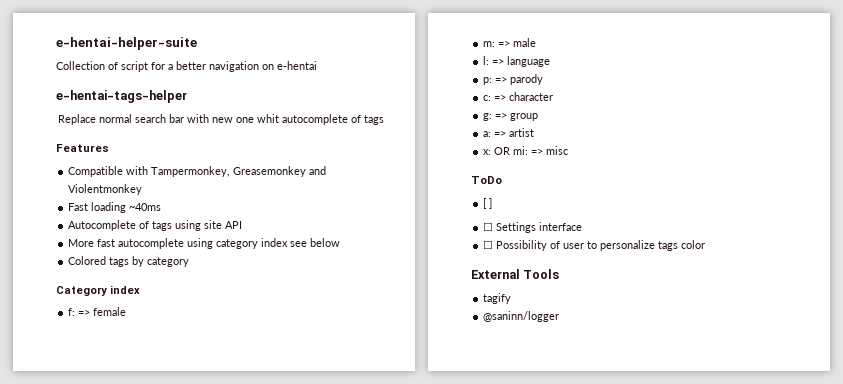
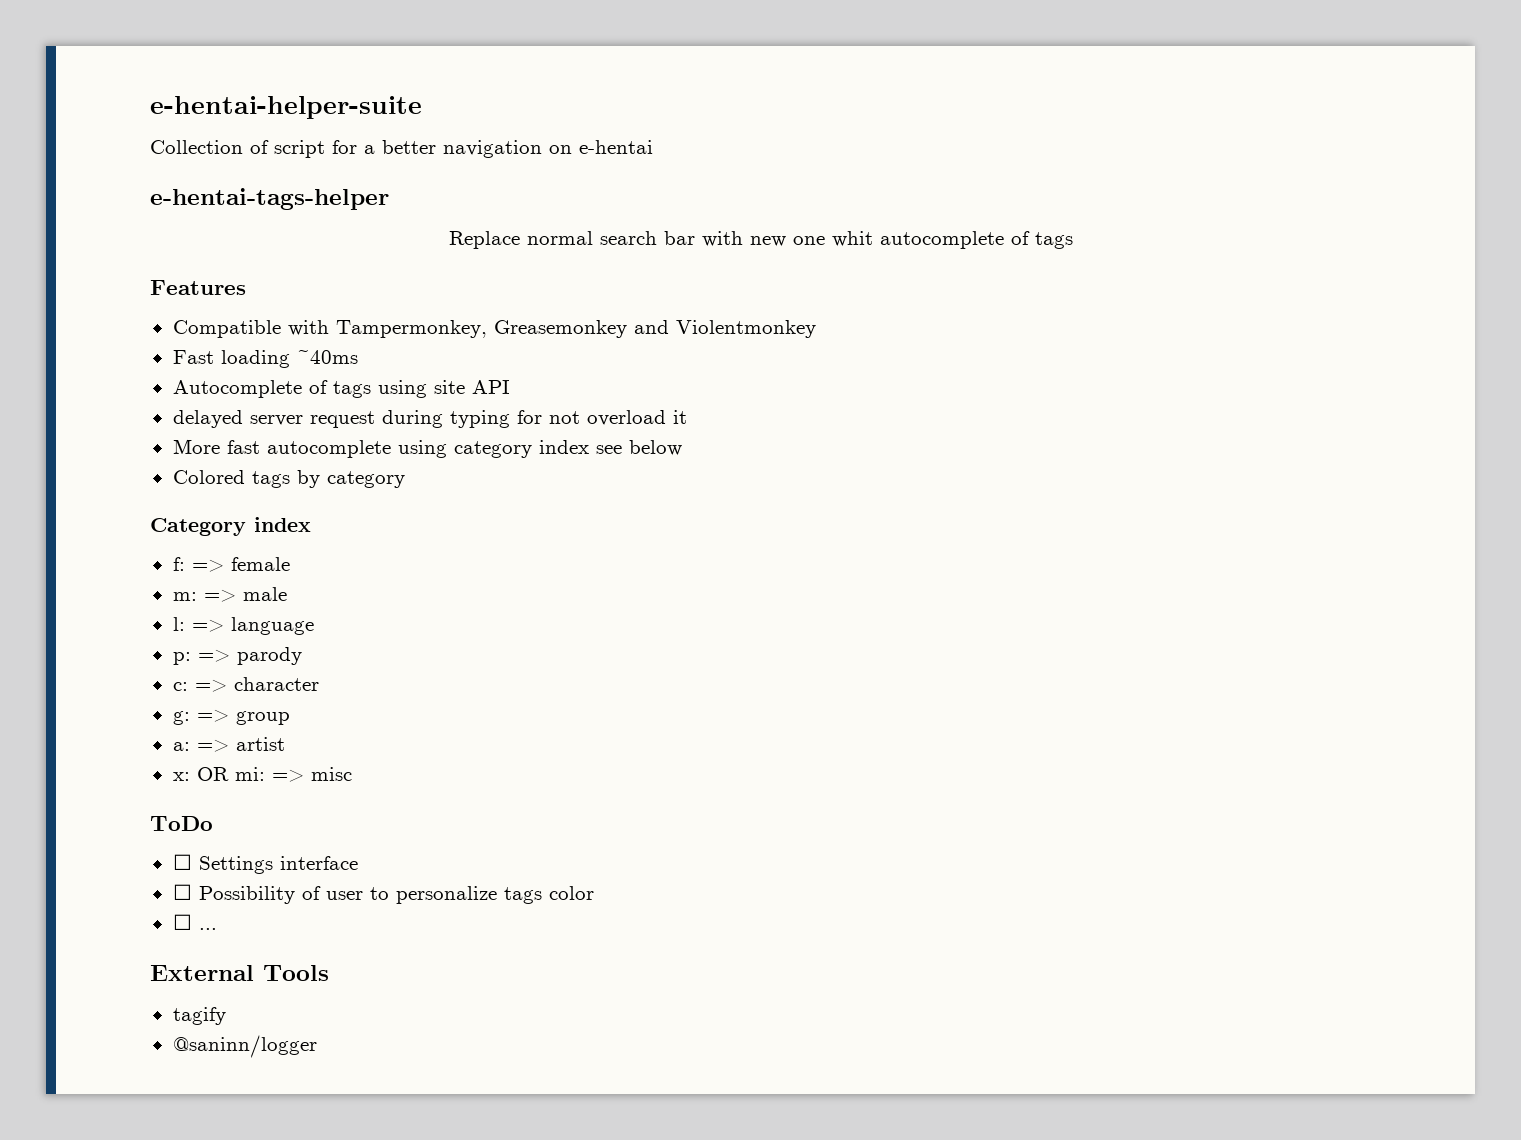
+ delayed server request during typing for not overload it
- [ ]
+ ☐ ...

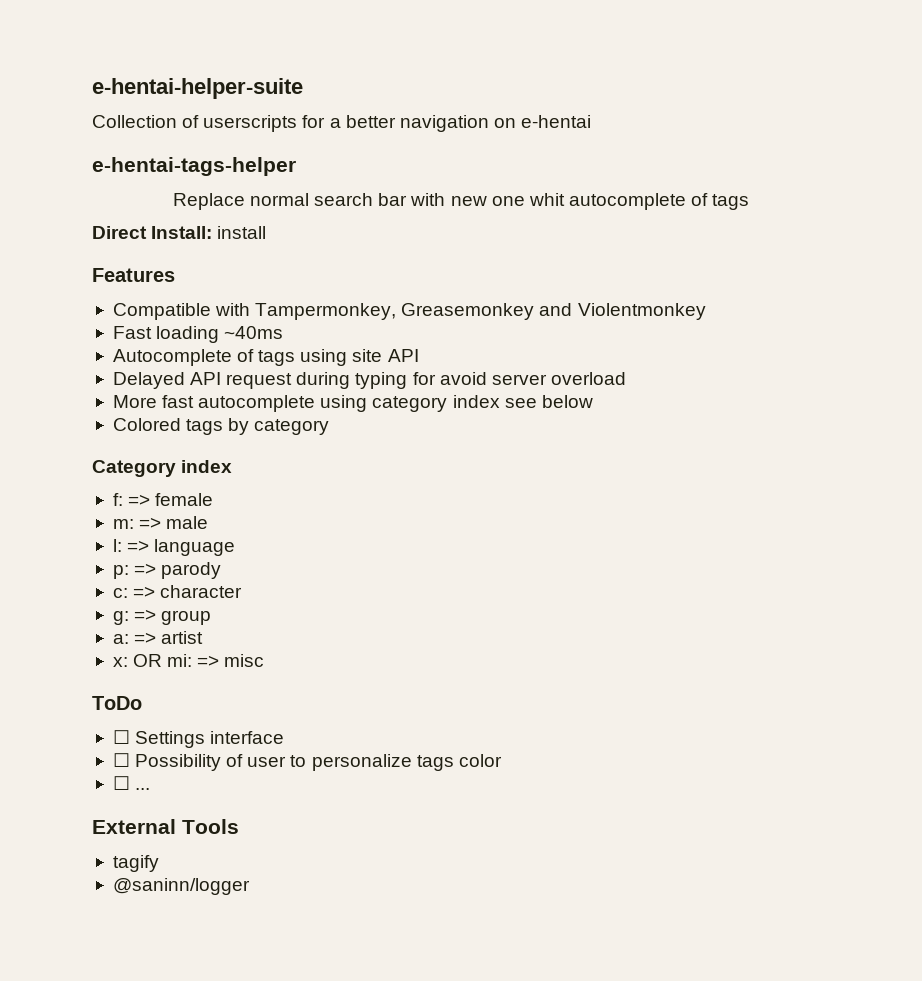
- Collection of script for a better navigation on e-hentai
+ Collection of userscripts for a better navigation on e-hentai
+ Direct Install: install
- delayed server request during typing for not overload it
+ Delayed API request during typing for avoid server overload

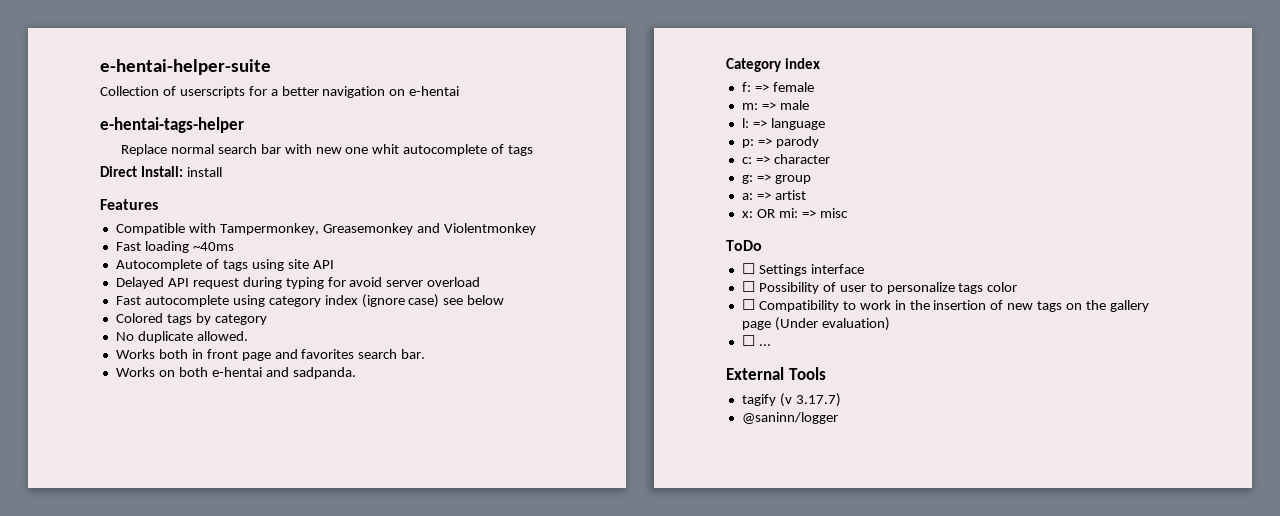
- More fast autocomplete using category index see below
+ Fast autocomplete using category index (ignore case) see below
+ No duplicate allowed.
+ Works both in front page and favorites search bar.
+ Works on both e-hentai and sadpanda.
+ ☐ Compatibility to work in the insertion of new tags on the gallery page (Under evaluation)
- tagify
+ tagify (v 3.17.7)

